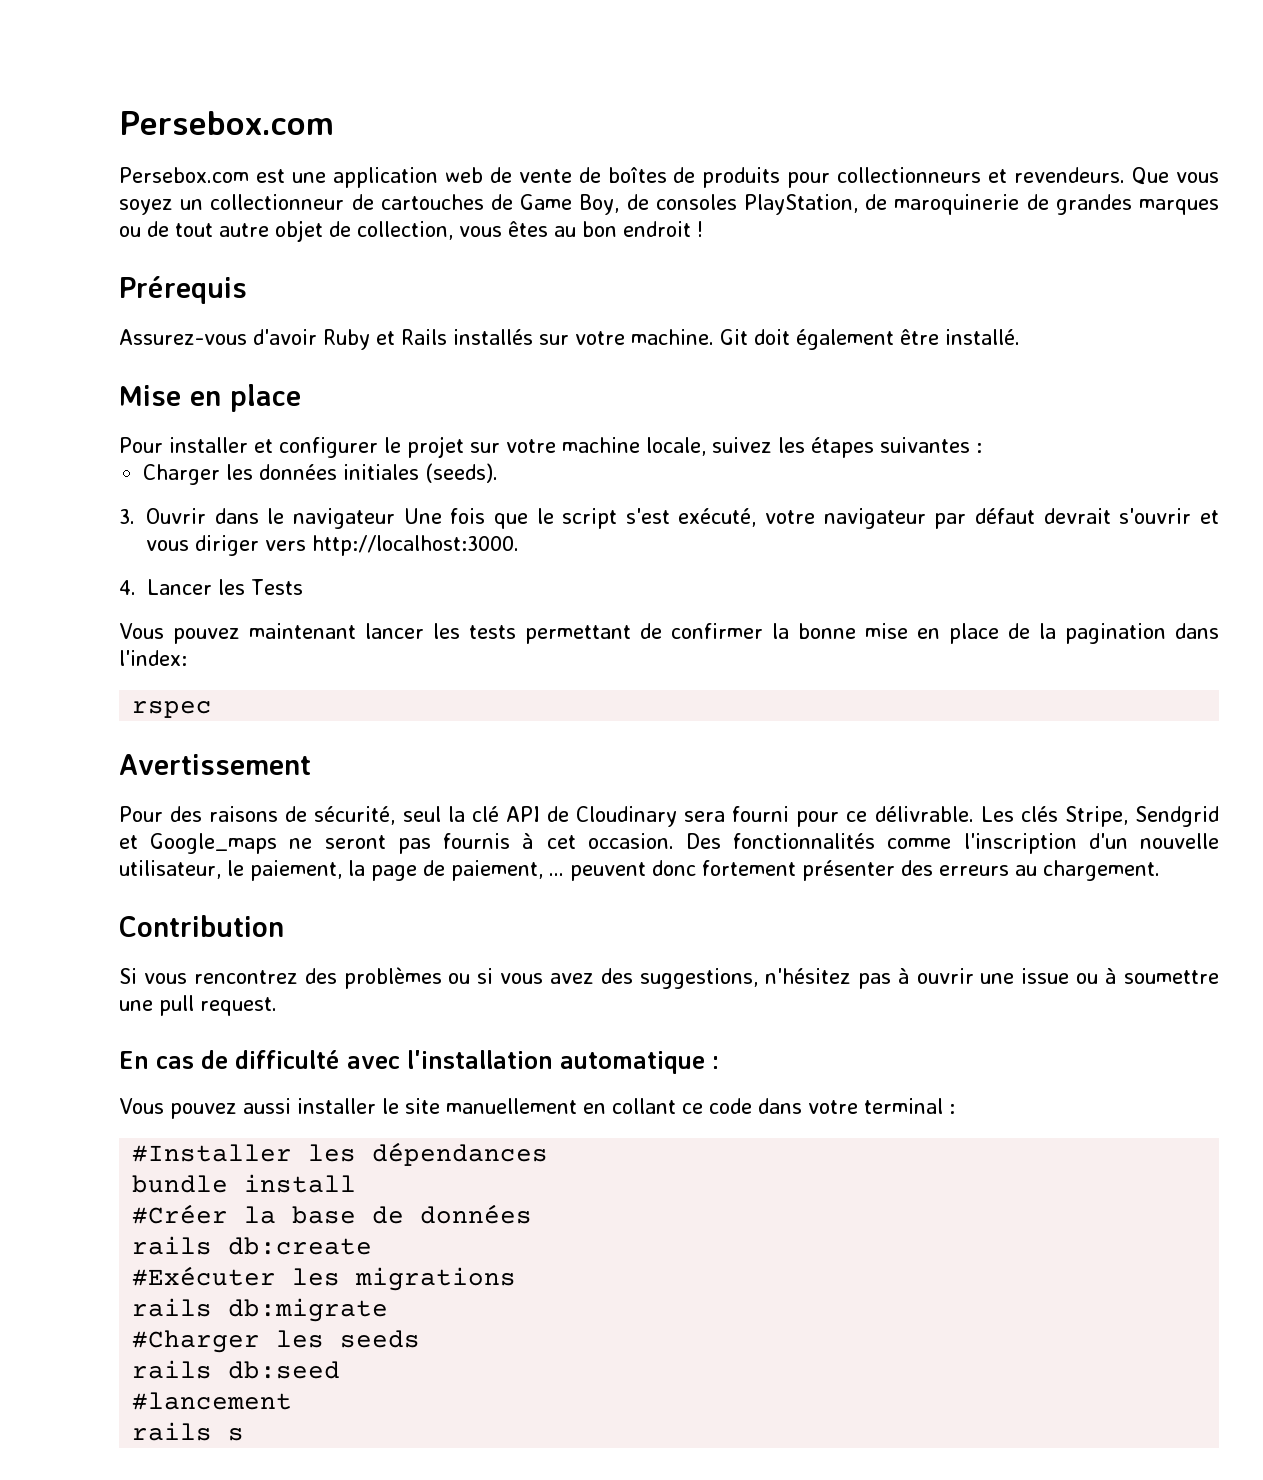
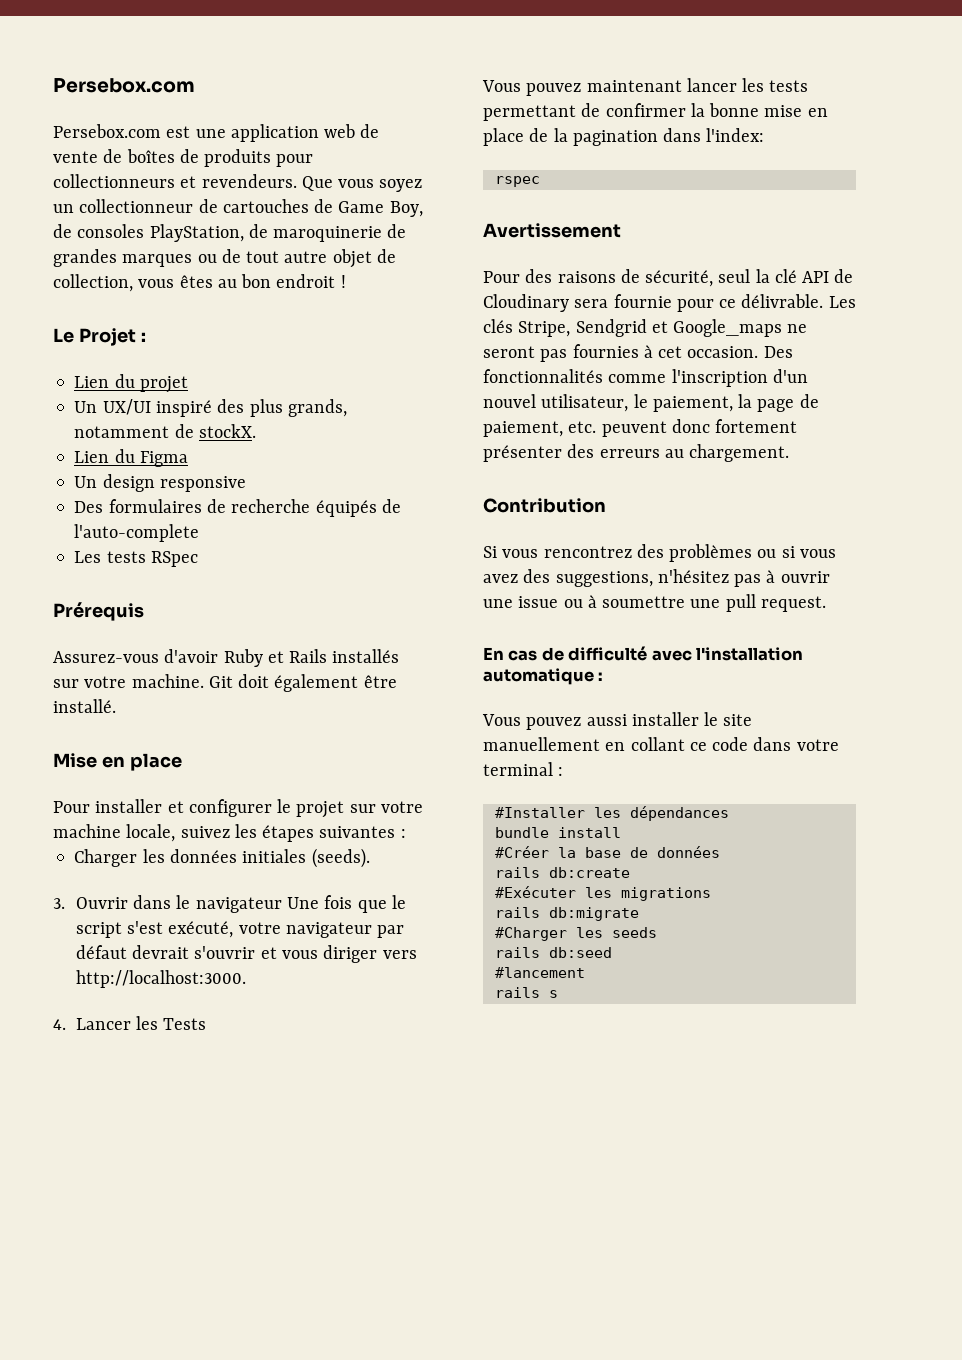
+ Le Projet :
+ Lien du projet
+ Un UX/UI inspiré des plus grands, notamment de stockX.
+ Lien du Figma
+ Un design responsive
+ Des formulaires de recherche équipés de l'auto-complete
+ Les tests RSpec
- Pour des raisons de sécurité, seul la clé API de Cloudinary sera fourni pour ce délivrable.
+ Pour des raisons de sécurité, seul la clé API de Cloudinary sera fournie pour ce délivrable.
- Les clés Stripe, Sendgrid et Google_maps ne seront pas fournis à cet occasion.
+ Les clés Stripe, Sendgrid et Google_maps ne seront pas fournies à cet occasion.
- Des fonctionnalités comme l'inscription d'un nouvelle utilisateur, le paiement, la page de paiement, ... peuvent donc fortement présenter des erreurs au chargement.
+ Des fonctionnalités comme l'inscription d'un nouvel utilisateur, le paiement, la page de paiement, etc. peuvent donc fortement présenter des erreurs au chargement.

